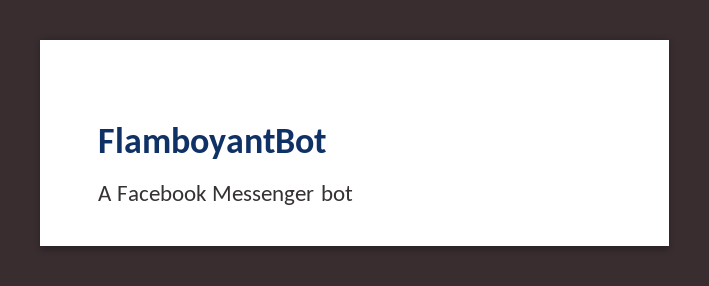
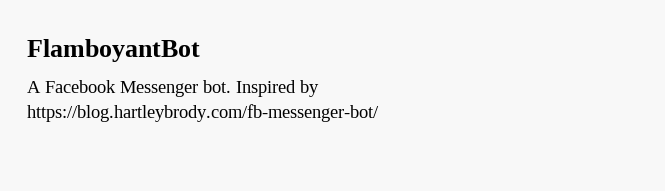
- A Facebook Messenger bot
+ A Facebook Messenger bot. Inspired by https://blog.hartleybrody.com/fb-messenger-bot/

